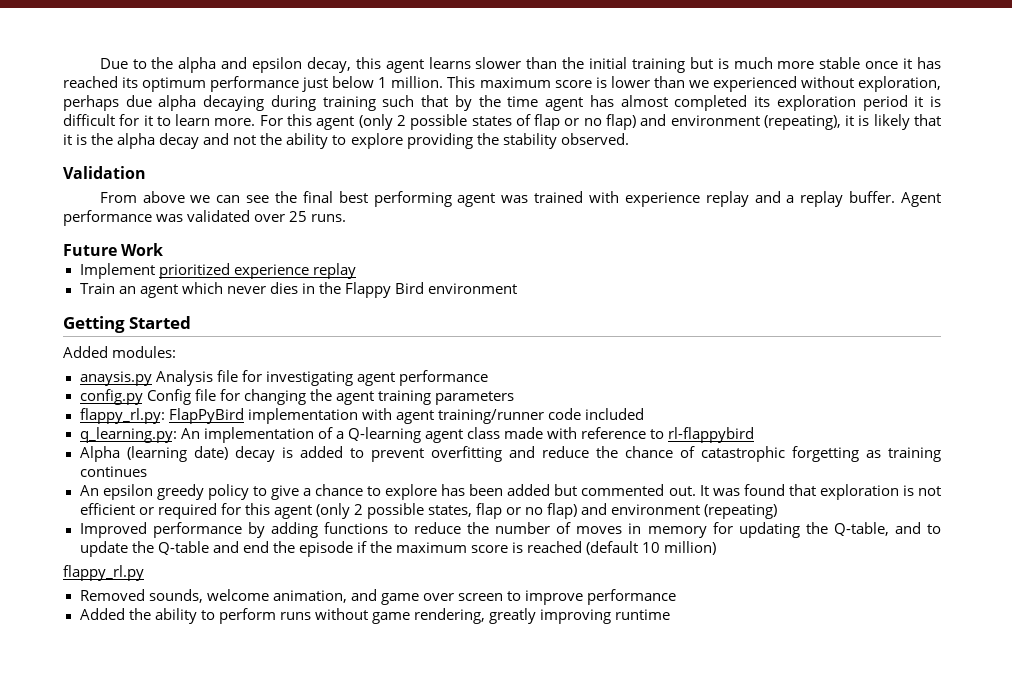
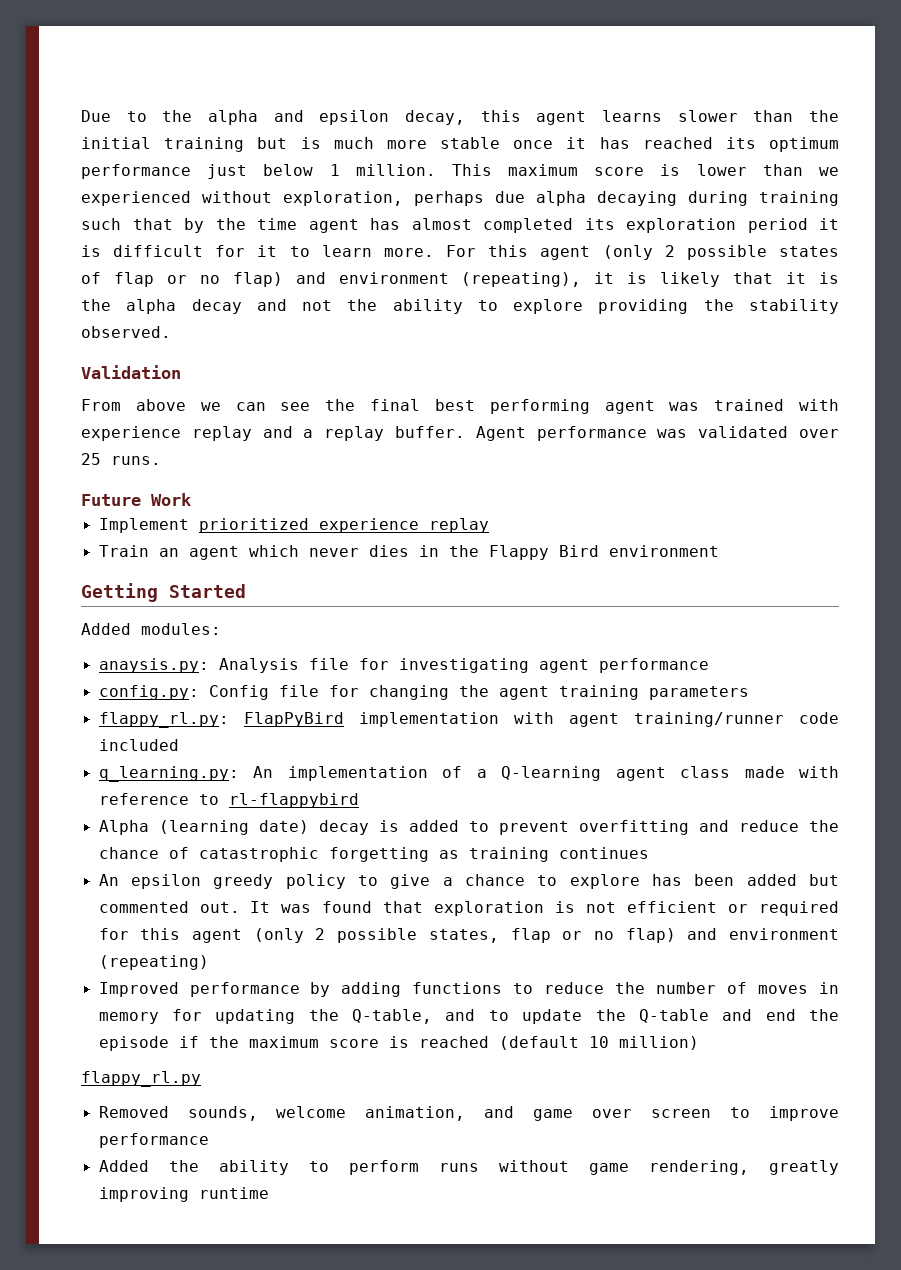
- anaysis.py Analysis file for investigating agent performance
+ anaysis.py: Analysis file for investigating agent performance
- config.py Config file for changing the agent training parameters
+ config.py: Config file for changing the agent training parameters

